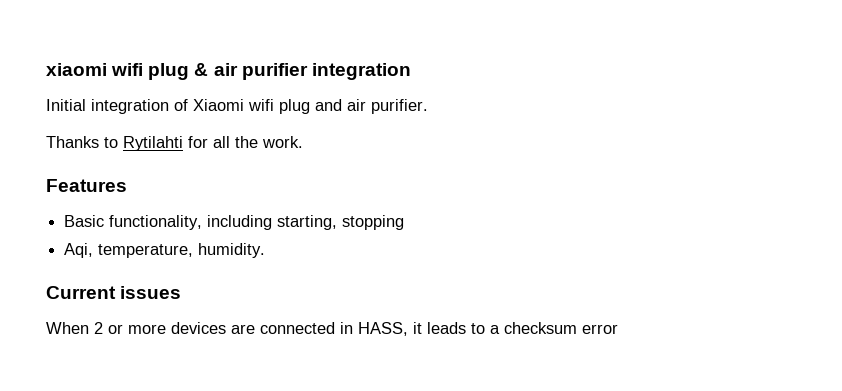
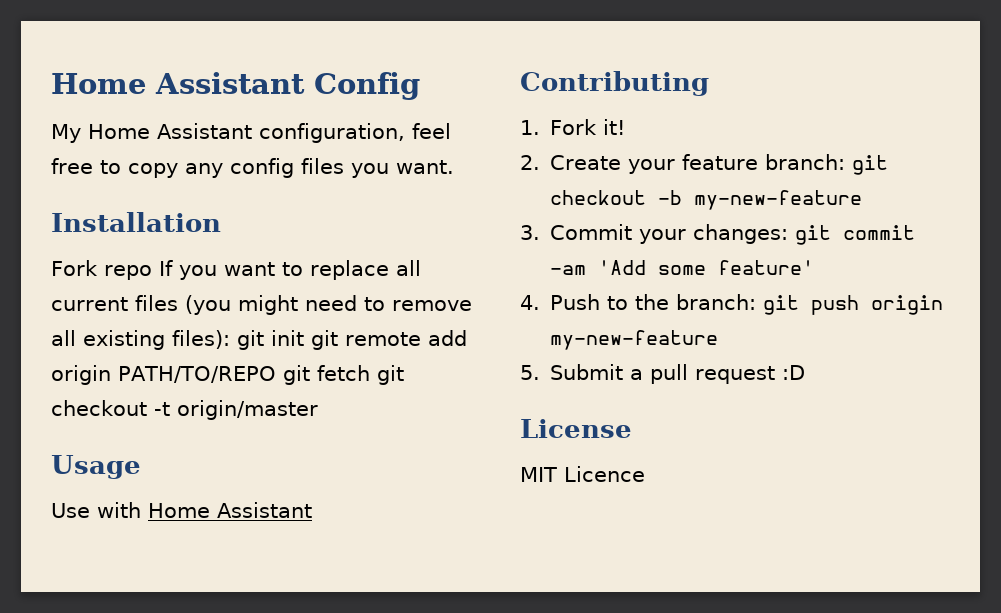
- xiaomi wifi plug & air purifier integration
- Initial integration of Xiaomi wifi plug and air purifier.
- Thanks to Rytilahti for all the work.
- Features
- Basic functionality, including starting, stopping
- Aqi, temperature, humidity.
- Current issues
- When 2 or more devices are connected in HASS, it leads to a checksum error
+ Home Assistant Config
+ My Home Assistant configuration, feel free to copy any config files you want.
+ Installation
+ Fork repo If you want to replace all current files (you might need to remove all existing files): git init git remote add origin PATH/TO/REPO git fetch git checkout -t origin/master
+ Usage
+ Use with Home Assistant
+ Contributing
+ 1. Fork it!
+ 2. Create your feature branch: git checkout -b my-new-feature
+ 3. Commit your changes: git commit -am 'Add some feature'
+ 4. Push to the branch: git push origin my-new-feature
+ 5. Submit a pull request :D
+ License
+ MIT Licence

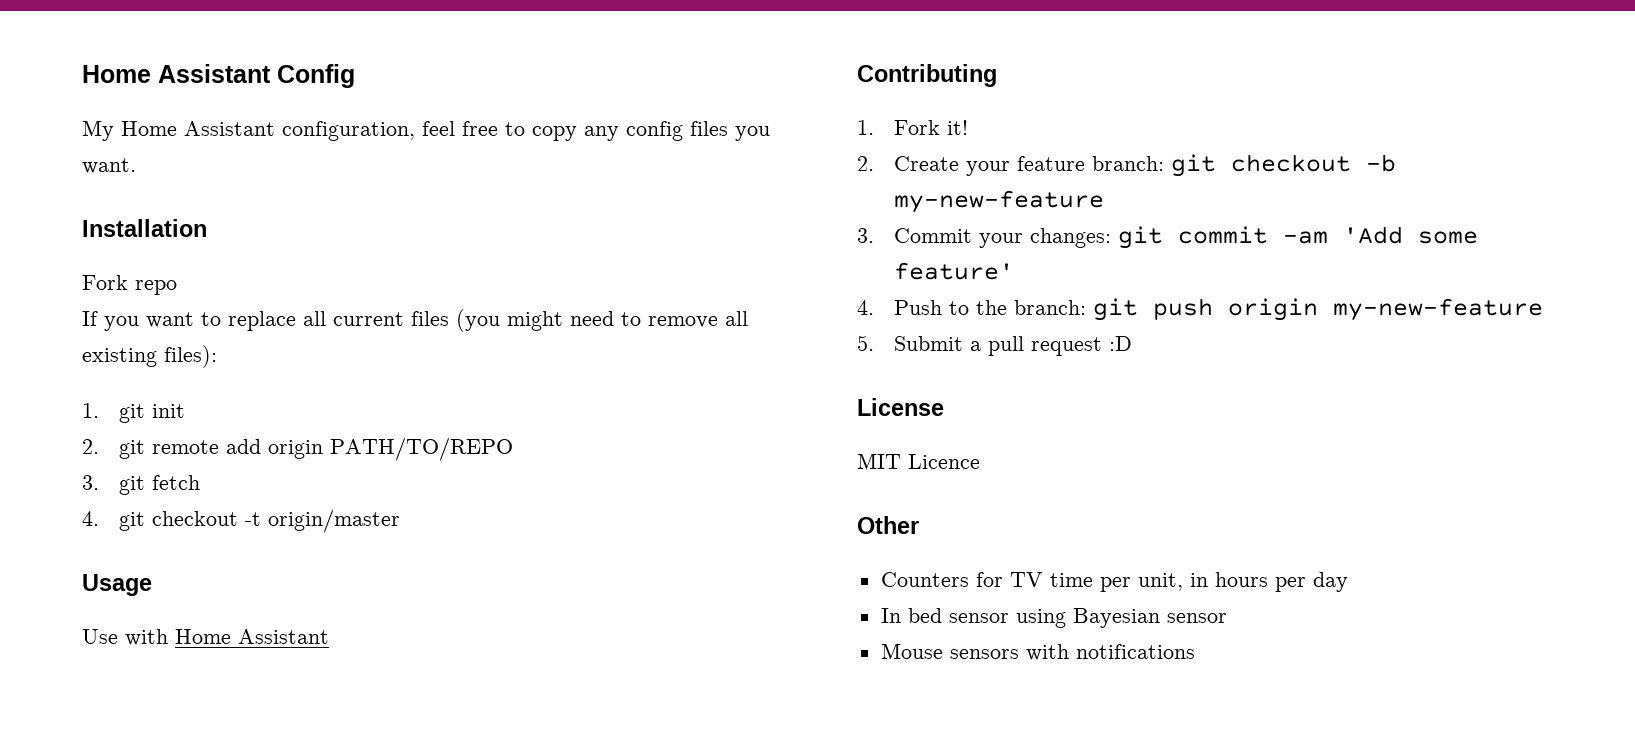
- Fork repo If you want to replace all current files (you might need to remove all existing files): git init git remote add origin PATH/TO/REPO git fetch git checkout -t origin/master
+ Fork repo
+ If you want to replace all current files (you might need to remove all existing files):
+ 1. git init
+ 2. git remote add origin PATH/TO/REPO
+ 3. git fetch
+ 4. git checkout -t origin/master
+ Other
+ Counters for TV time per unit, in hours per day
+ In bed sensor using Bayesian sensor
+ Mouse sensors with notifications

